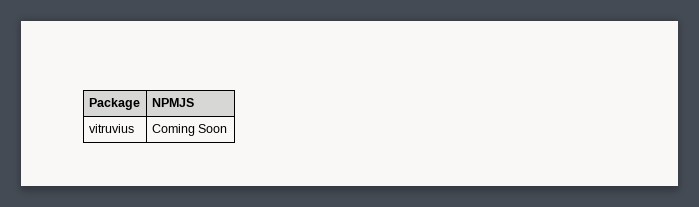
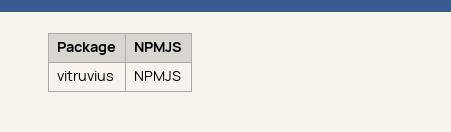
- vitruvius | Coming Soon
+ vitruvius | NPMJS

